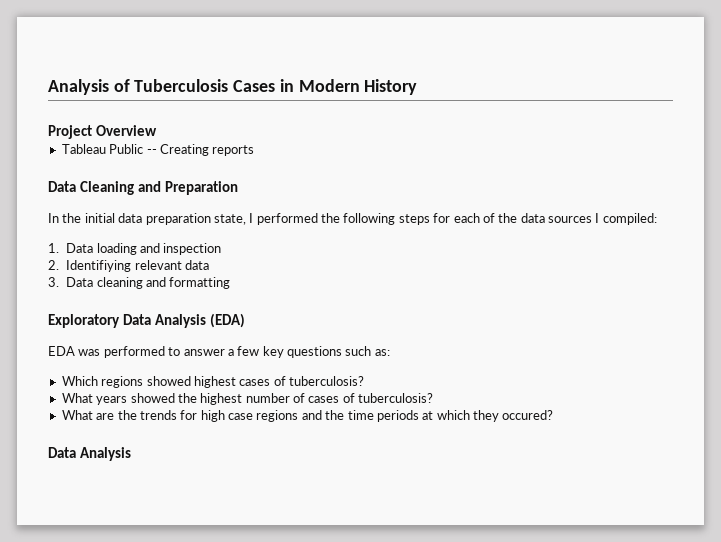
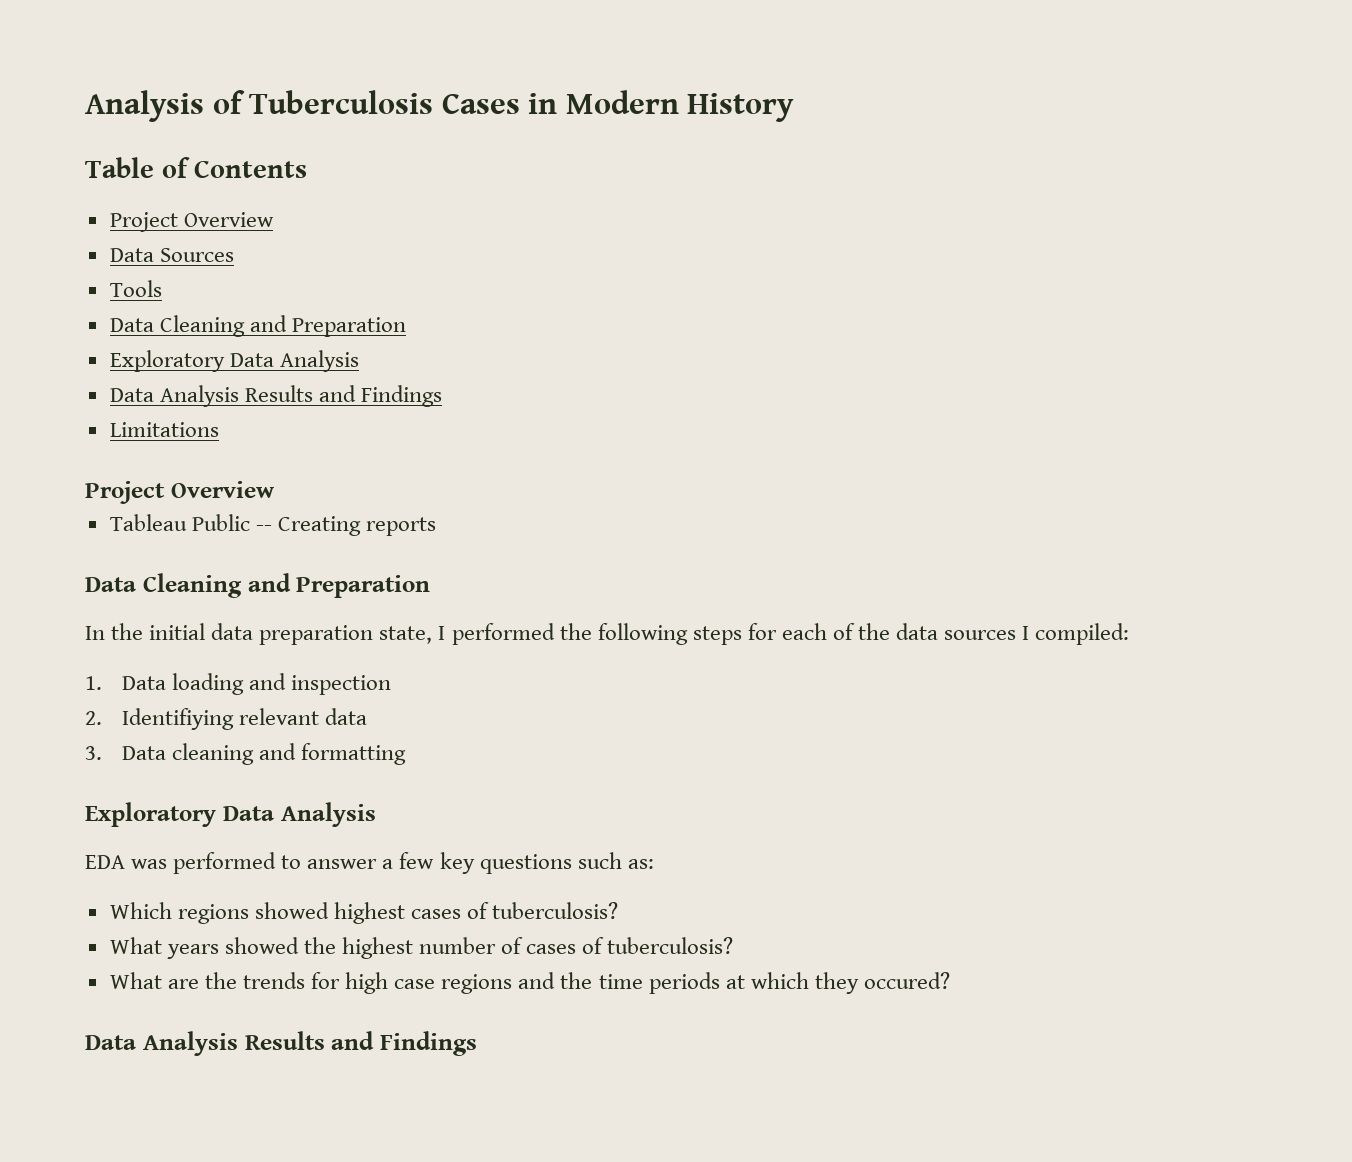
+ Table of Contents
+ Project Overview
+ Data Sources
+ Tools
+ Data Cleaning and Preparation
+ Exploratory Data Analysis
+ Data Analysis Results and Findings
+ Limitations
  3. Data cleaning and formatting
- Exploratory Data Analysis (EDA)
+ Exploratory Data Analysis
  What are the trends for high case regions and the time periods at which they occured?
- Data Analysis
+ Data Analysis Results and Findings

